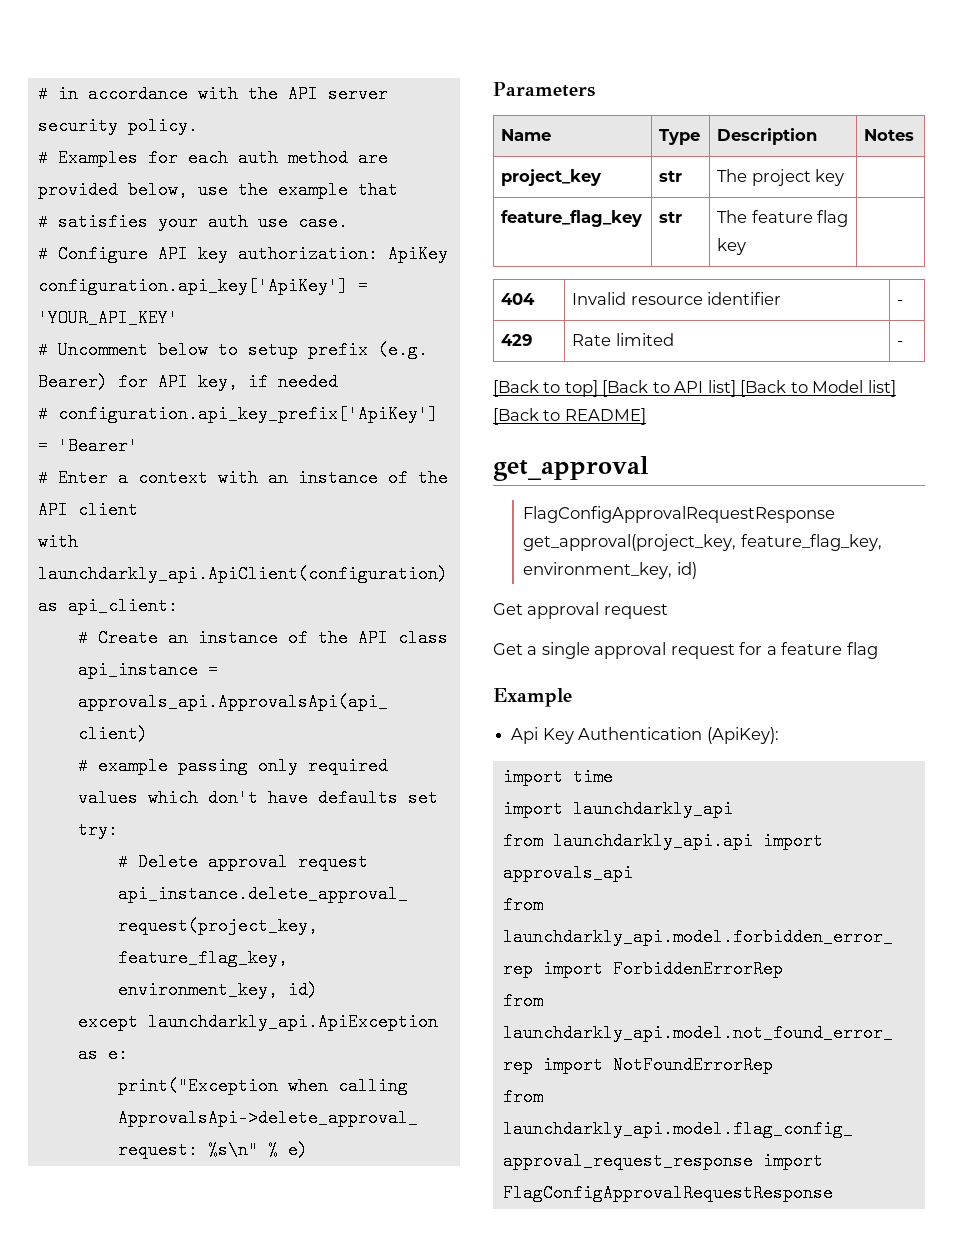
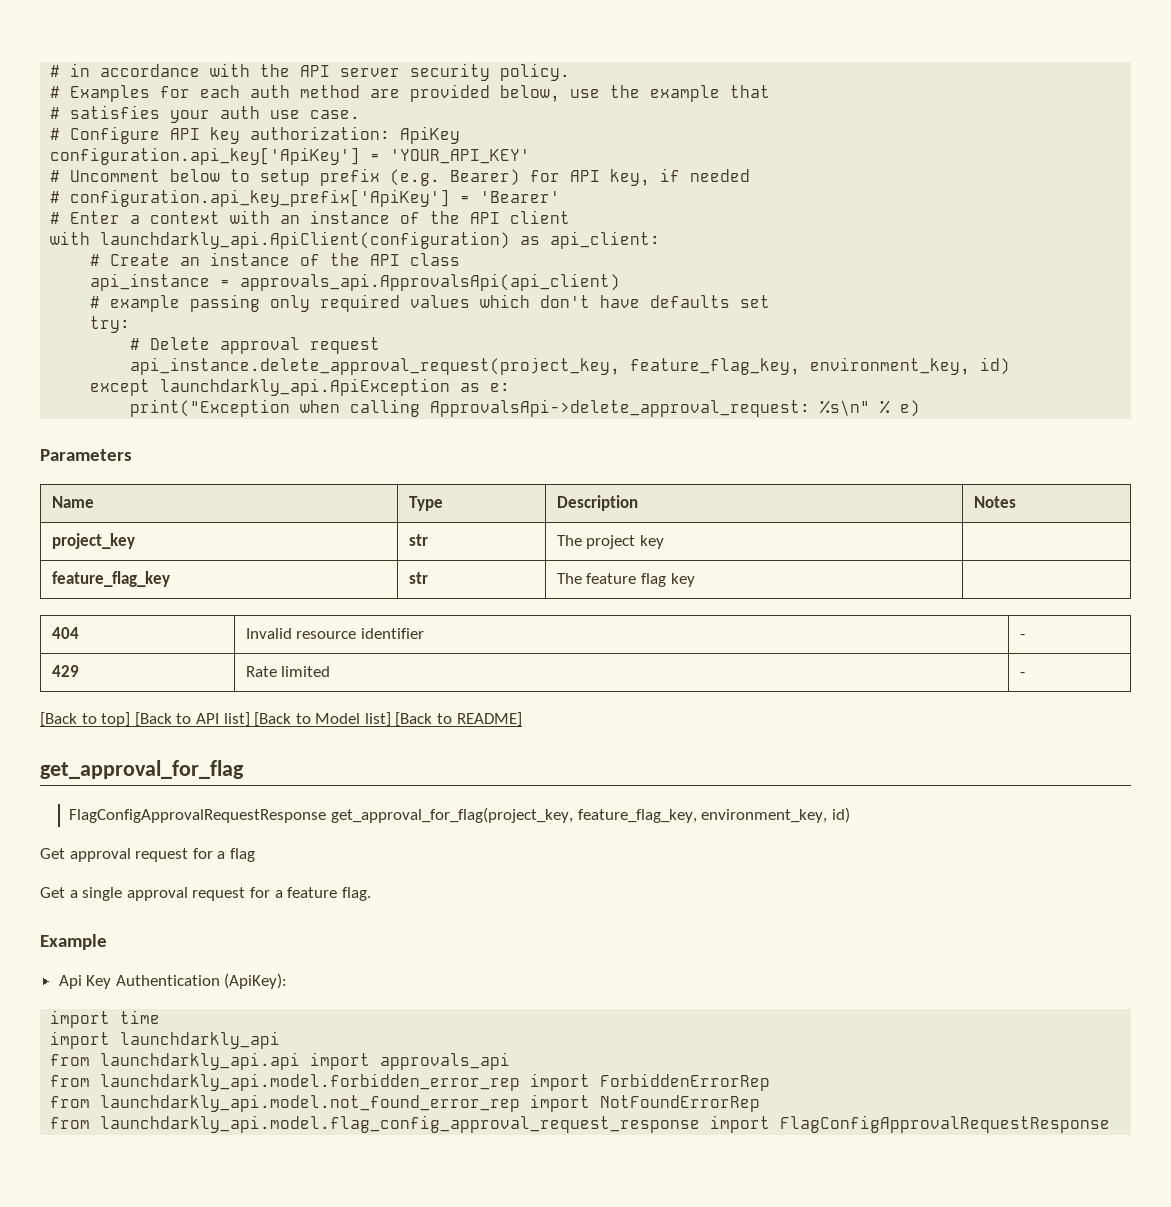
- get_approval
- FlagConfigApprovalRequestResponse get_approval(project_key, feature_flag_key, environment_key, id)
+ get_approval_for_flag
+ FlagConfigApprovalRequestResponse get_approval_for_flag(project_key, feature_flag_key, environment_key, id)
- Get approval request
+ Get approval request for a flag
- Get a single approval request for a feature flag
+ Get a single approval request for a feature flag.

